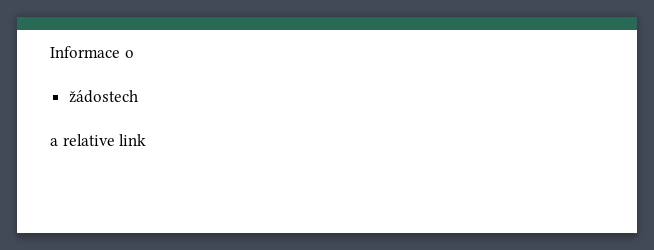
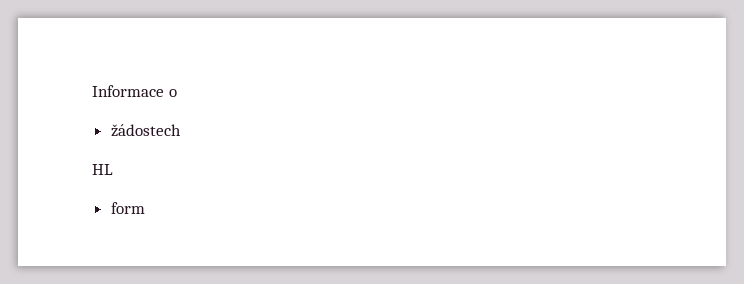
- a relative link
+ HL
+ form

